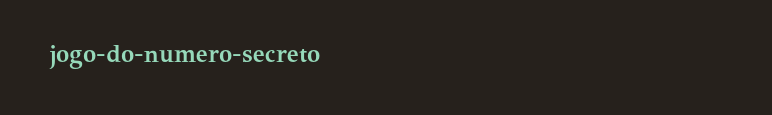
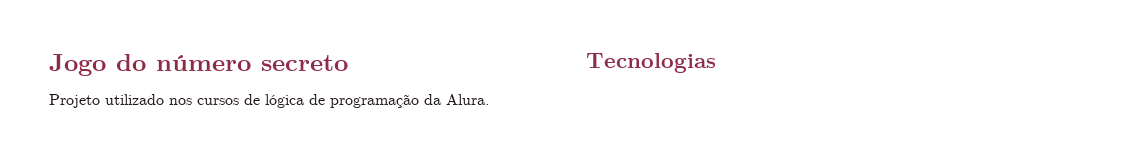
- jogo-do-numero-secreto
+ Jogo do número secreto
+ Projeto utilizado nos cursos de lógica de programação da Alura.
+ Tecnologias

